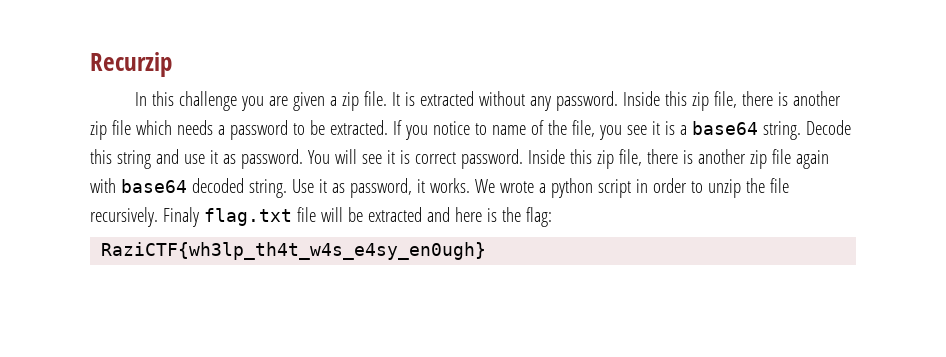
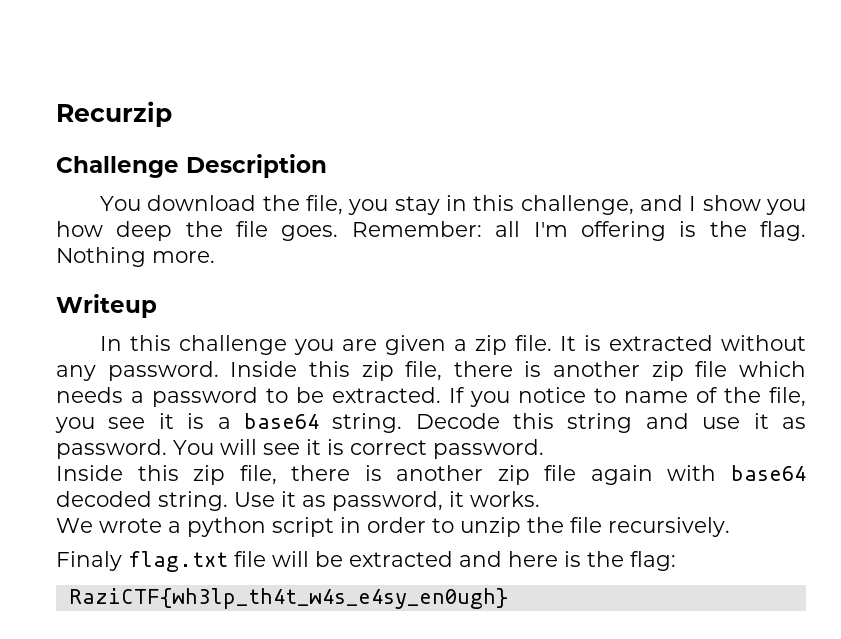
+ Challenge Description
+ You download the file, you stay in this challenge, and I show you how deep the file goes. Remember: all I'm offering is the flag. Nothing more.
+ Writeup
- You will see it is correct password. Inside this zip file, there is another zip file again with base64 decoded string.
+ You will see it is correct password.
+ Inside this zip file, there is another zip file again with base64 decoded string.
- Use it as password, it works. We wrote a python script in order to unzip the file recursively. Finaly flag.txt file will be extracted and here is the flag:
+ Use it as password, it works.
+ We wrote a python script in order to unzip the file recursively.
+ Finaly flag.txt file will be extracted and here is the flag:

